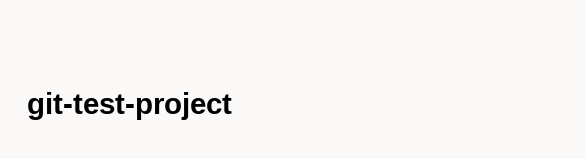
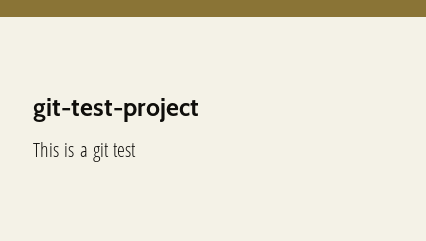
+ This is a git test

